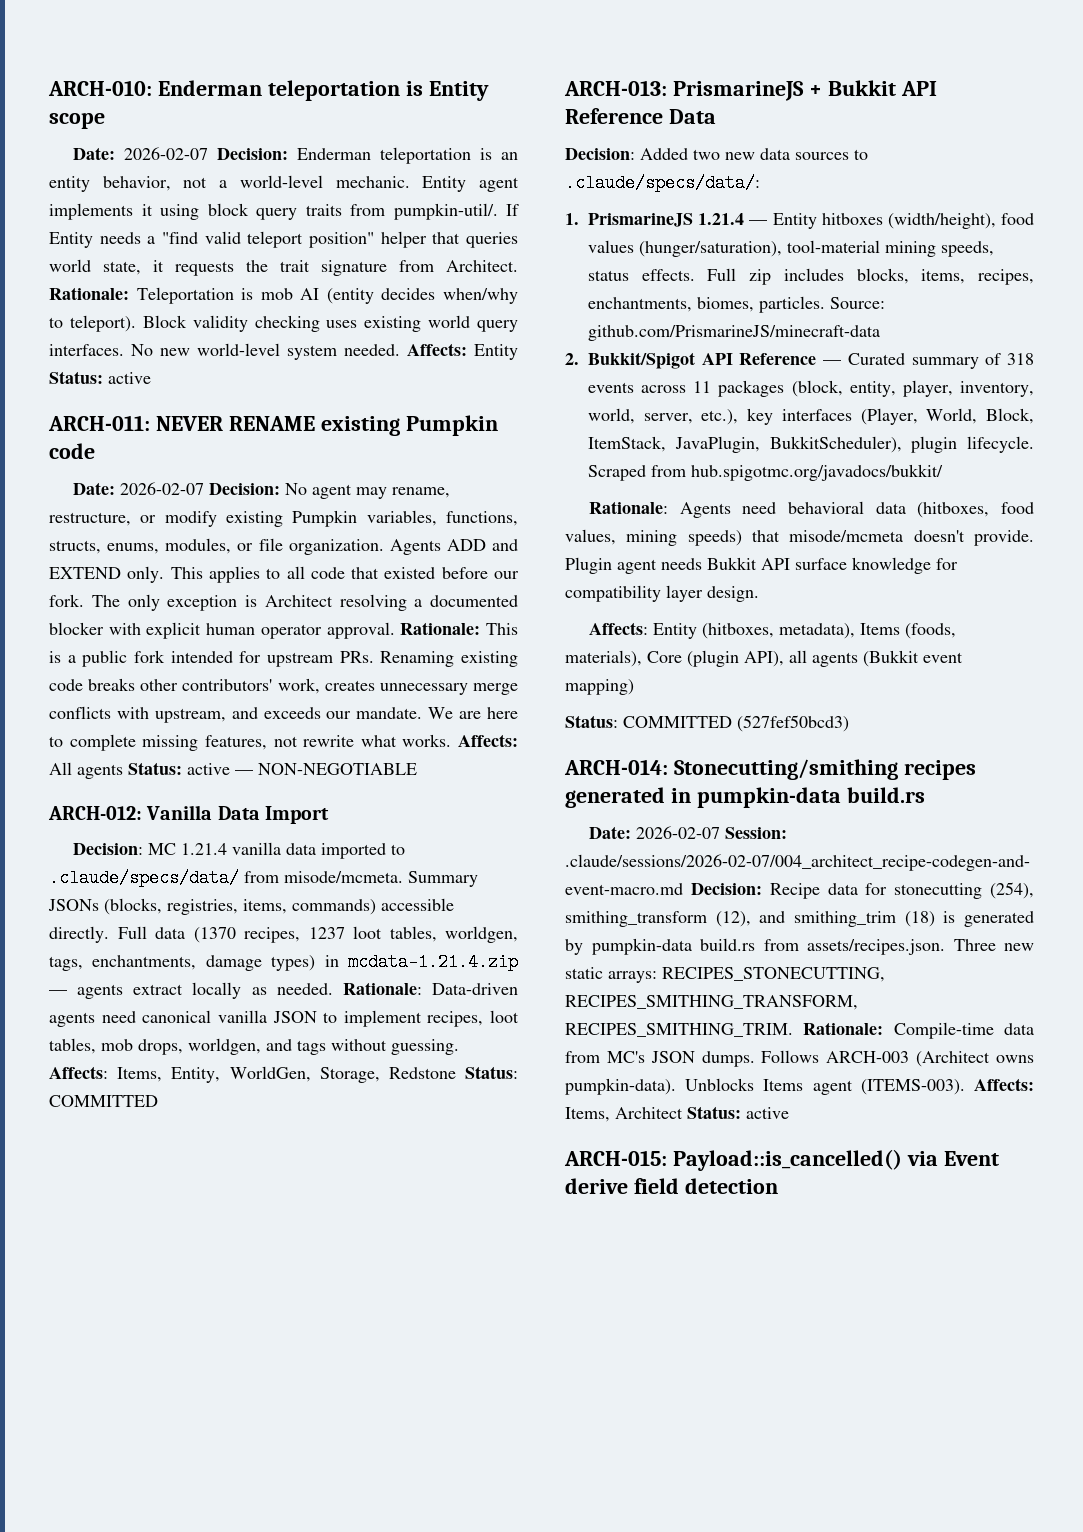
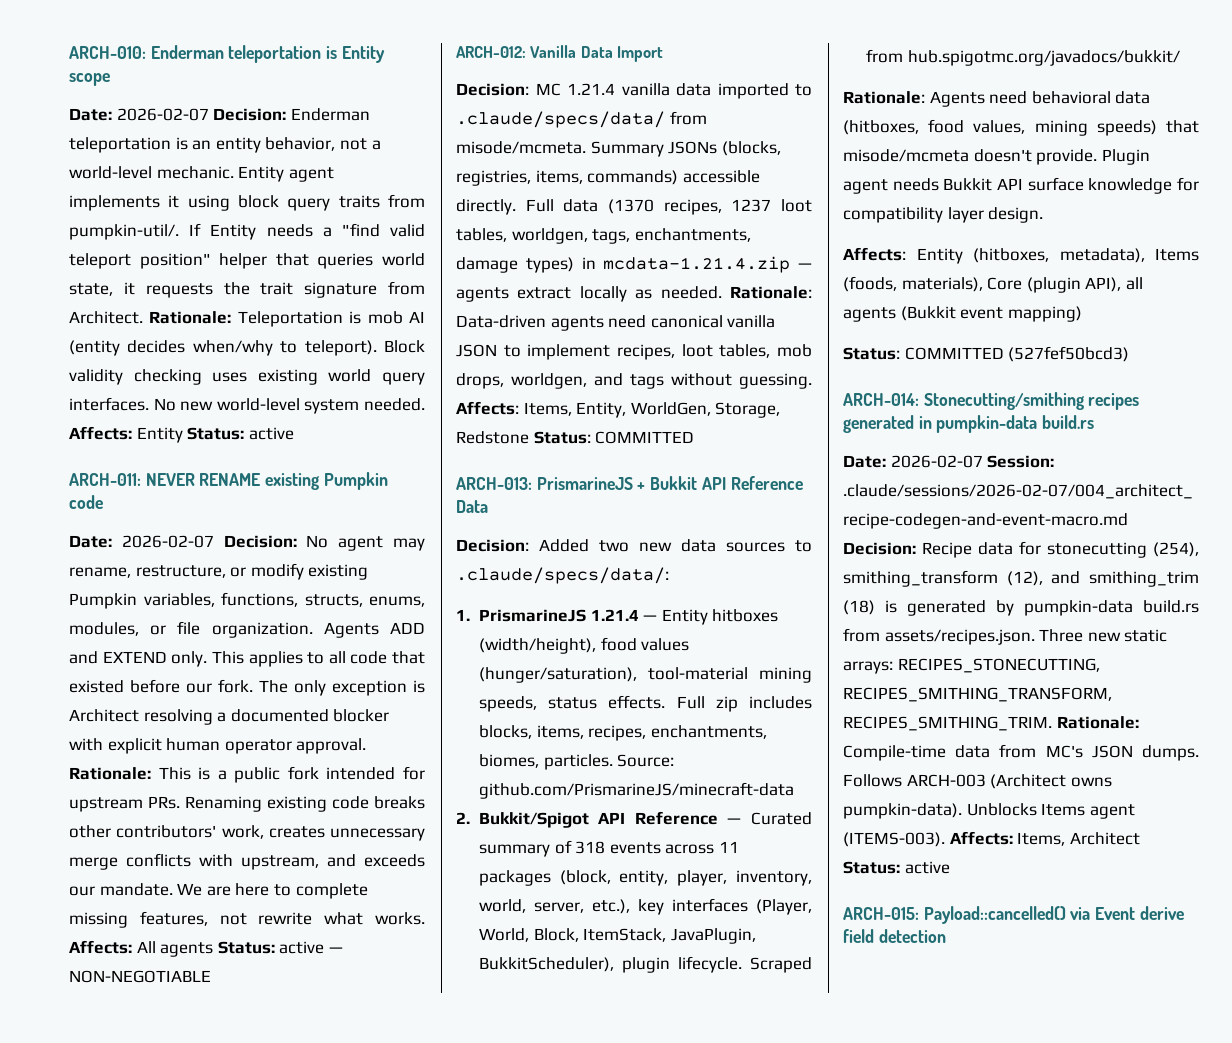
- ARCH-015: Payload::is_cancelled() via Event derive field detection
+ ARCH-015: Payload::cancelled() via Event derive field detection

